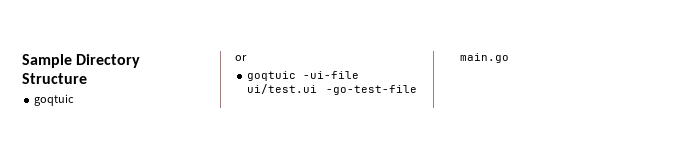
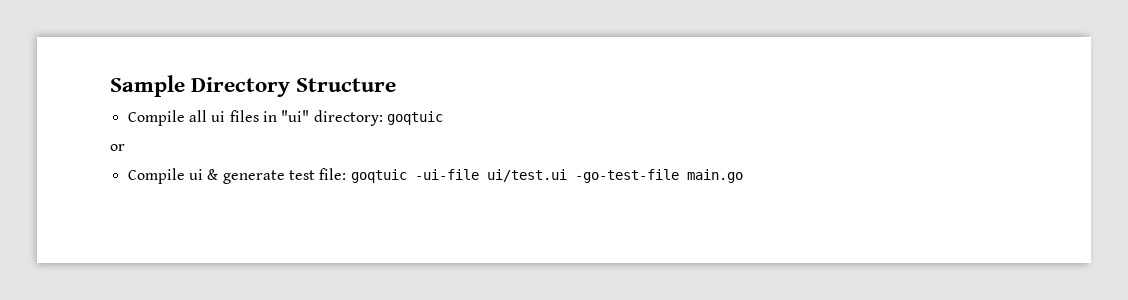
  Sample Directory Structure
- goqtuic
+ Compile all ui files in "ui" directory: goqtuic
  or
- goqtuic -ui-file ui/test.ui -go-test-file main.go
+ Compile ui & generate test file: goqtuic -ui-file ui/test.ui -go-test-file main.go

